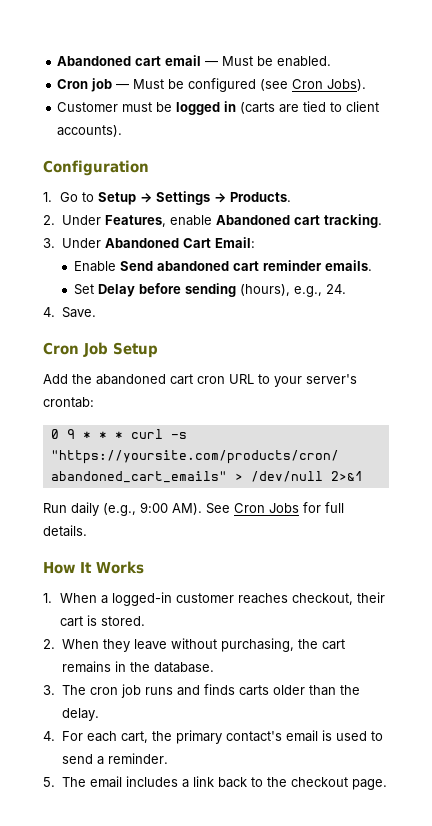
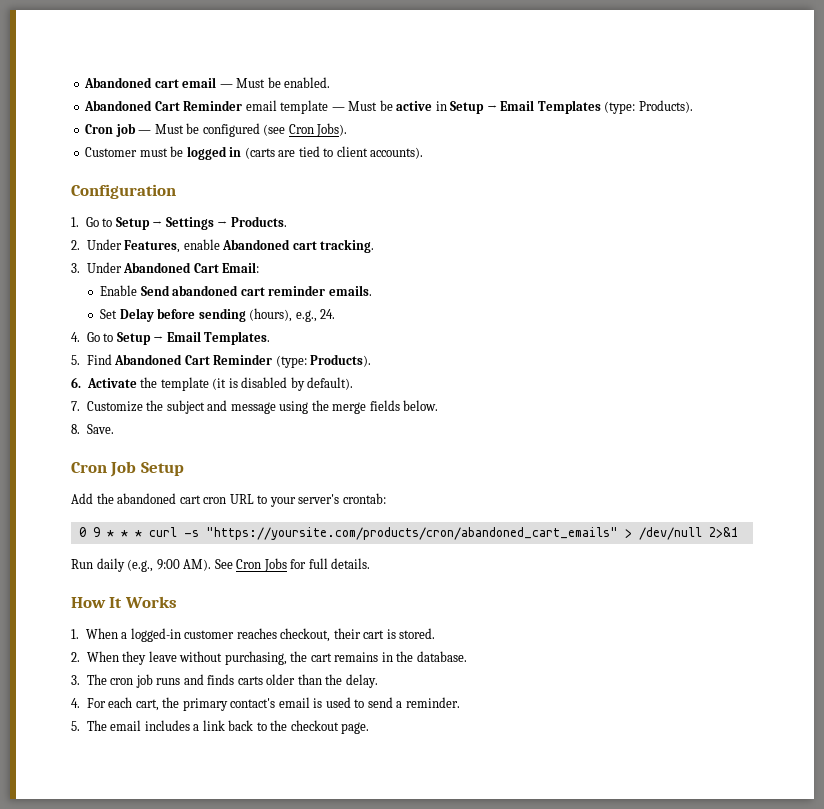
+ Abandoned Cart Reminder email template — Must be active in Setup → Email Templates (type: Products).
- 4. Save.
+ 4. Go to Setup → Email Templates.
+ 5. Find Abandoned Cart Reminder (type: Products).
+ 6. Activate the template (it is disabled by default).
+ 7. Customize the subject and message using the merge fields below.
+ 8. Save.

